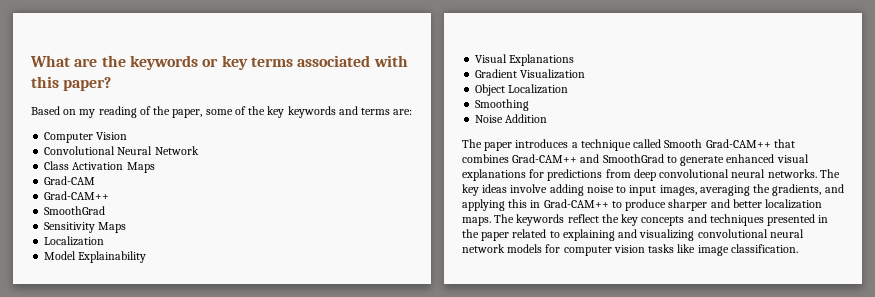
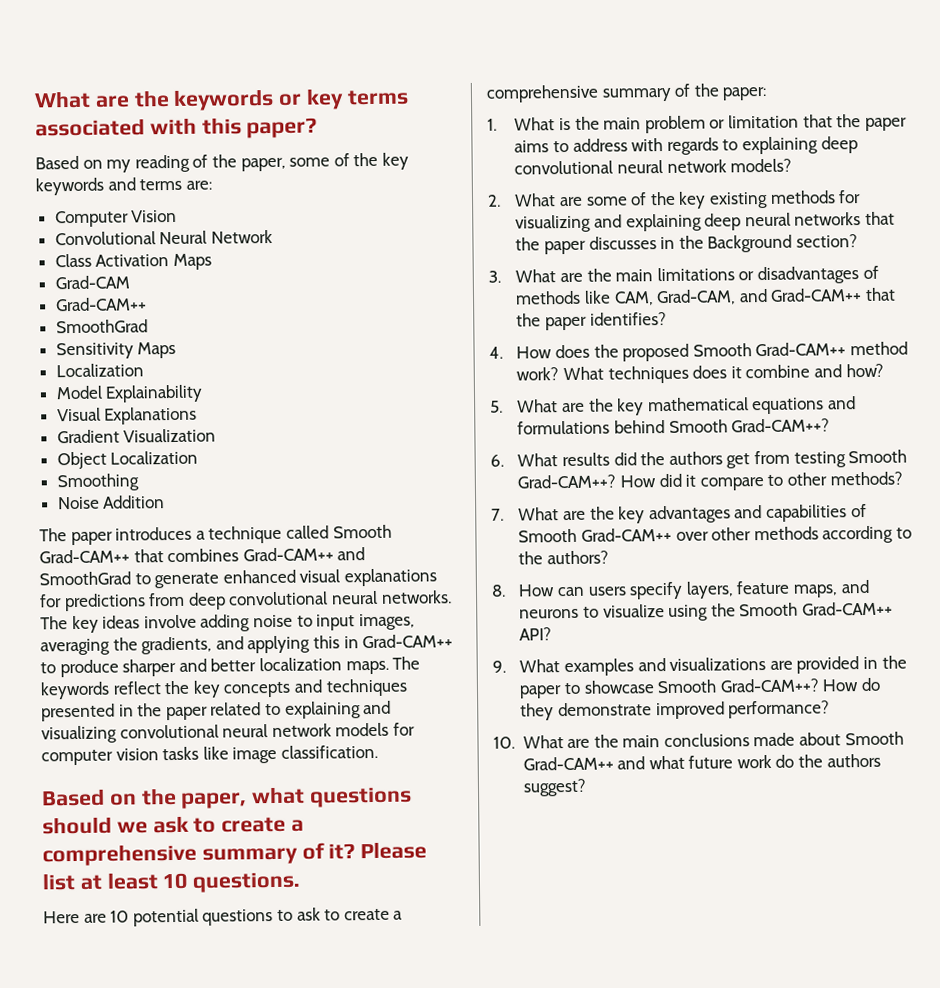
+ Based on the paper, what questions should we ask to create a comprehensive summary of it? Please list at least 10 questions.
+ Here are 10 potential questions to ask to create a comprehensive summary of the paper:
+ 1. What is the main problem or limitation that the paper aims to address with regards to explaining deep convolutional neural network models?
+ 2. What are some of the key existing methods for visualizing and explaining deep neural networks that the paper discusses in the Background section?
+ 3. What are the main limitations or disadvantages of methods like CAM, Grad-CAM, and Grad-CAM++ that the paper identifies?
+ 4. How does the proposed Smooth Grad-CAM++ method work? What techniques does it combine and how?
+ 5. What are the key mathematical equations and formulations behind Smooth Grad-CAM++?
+ 6. What results did the authors get from testing Smooth Grad-CAM++? How did it compare to other methods?
+ 7. What are the key advantages and capabilities of Smooth Grad-CAM++ over other methods according to the authors?
+ 8. How can users specify layers, feature maps, and neurons to visualize using the Smooth Grad-CAM++ API?
+ 9. What examples and visualizations are provided in the paper to showcase Smooth Grad-CAM++? How do they demonstrate improved performance?
+ 10. What are the main conclusions made about Smooth Grad-CAM++ and what future work do the authors suggest?

